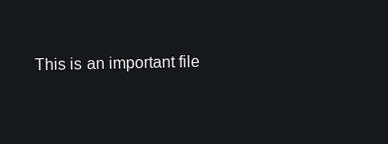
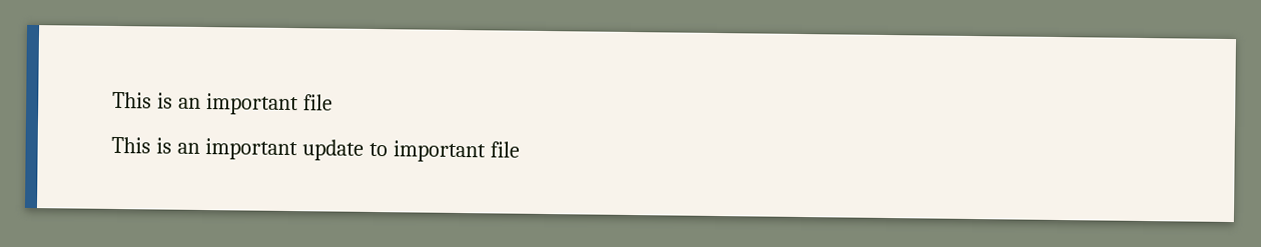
+ This is an important update to important file

